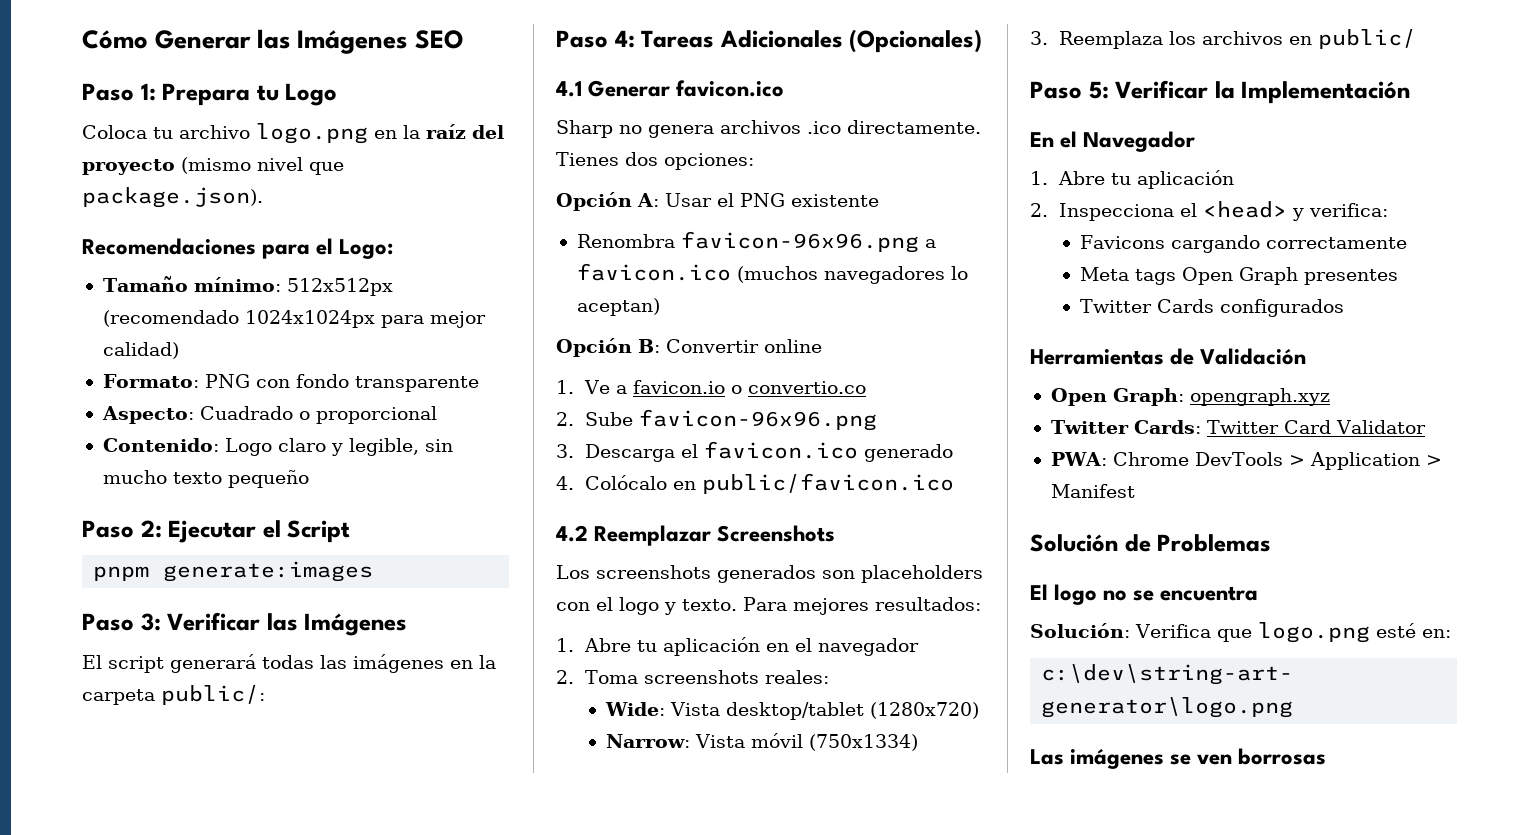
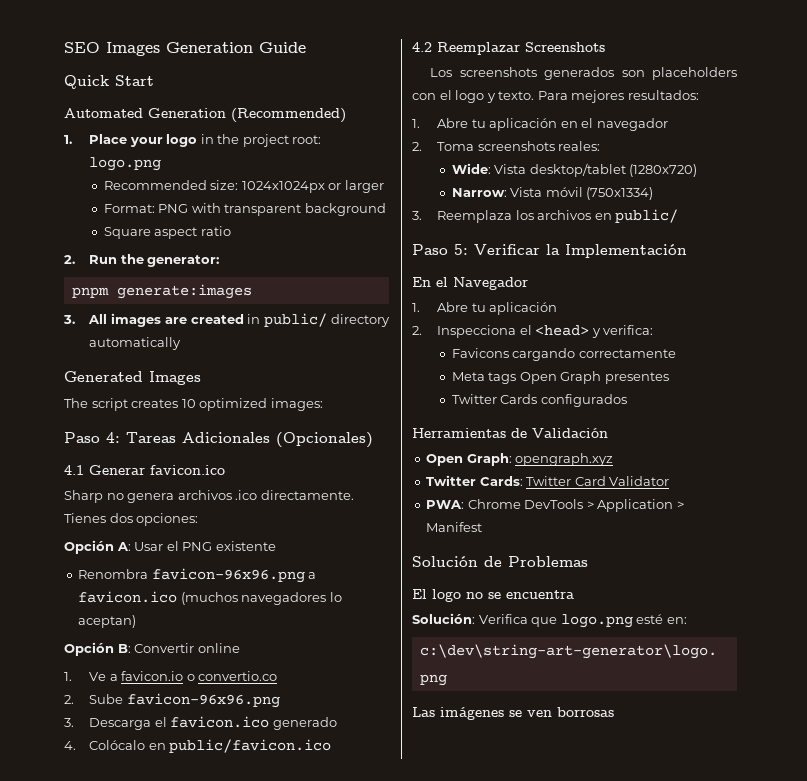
- Cómo Generar las Imágenes SEO
- Paso 1: Prepara tu Logo
- Coloca tu archivo logo.png en la raíz del proyecto (mismo nivel que package.json).
- Recomendaciones para el Logo:
- Tamaño mínimo: 512x512px (recomendado 1024x1024px para mejor calidad)
- Formato: PNG con fondo transparente
- Aspecto: Cuadrado o proporcional
- Contenido: Logo claro y legible, sin mucho texto pequeño
- Paso 2: Ejecutar el Script
+ SEO Images Generation Guide
+ Quick Start
+ Automated Generation (Recommended)
+ 1. Place your logo in the project root: logo.png
+ Recommended size: 1024x1024px or larger
+ Format: PNG with transparent background
+ Square aspect ratio
+ 2. Run the generator:
  pnpm generate:images
- Paso 3: Verificar las Imágenes
- El script generará todas las imágenes en la carpeta public/:
+ 3. All images are created in public/ directory automatically
+ Generated Images
+ The script creates 10 optimized images:

